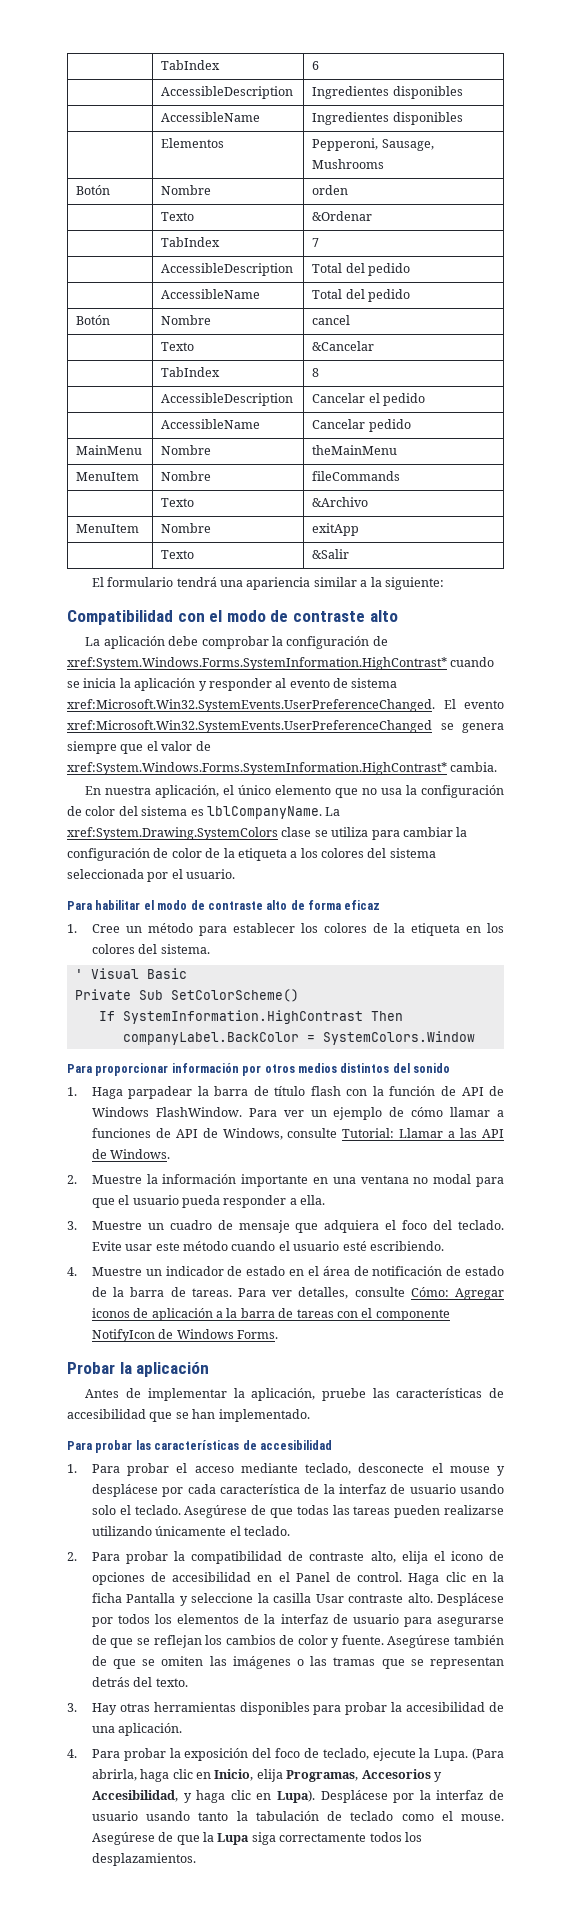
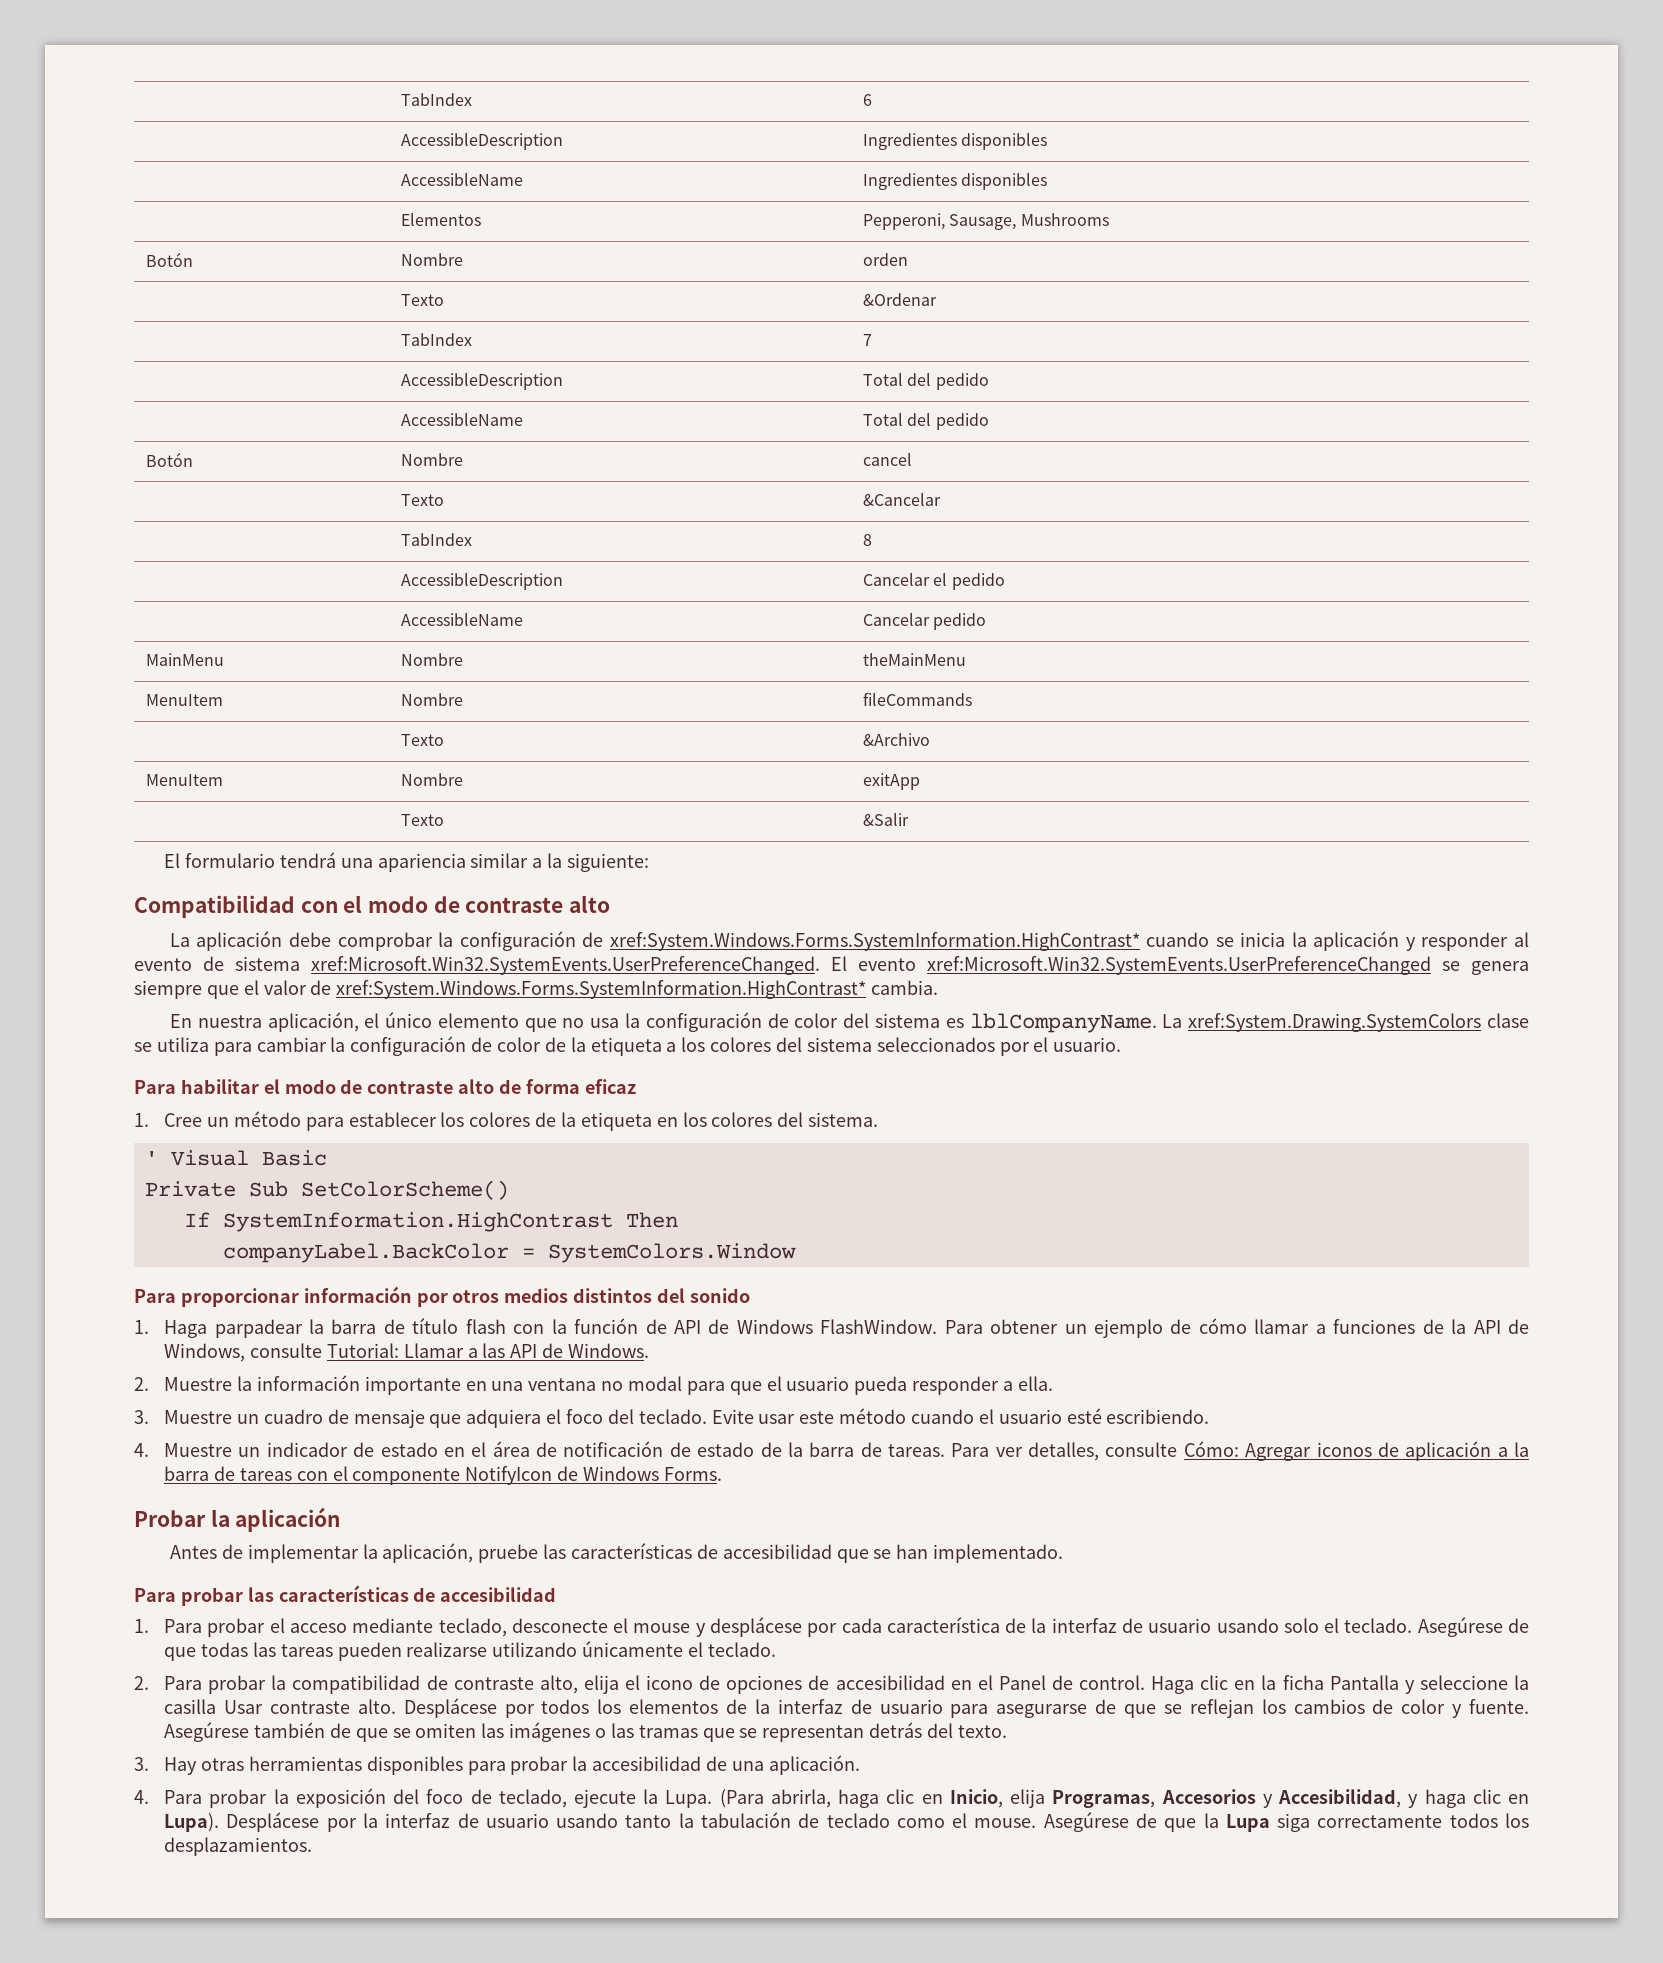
- La xref:System.Drawing.SystemColors clase se utiliza para cambiar la configuración de color de la etiqueta a los colores del sistema seleccionada por el usuario.
+ La xref:System.Drawing.SystemColors clase se utiliza para cambiar la configuración de color de la etiqueta a los colores del sistema seleccionados por el usuario.
- Para ver un ejemplo de cómo llamar a funciones de API de Windows, consulte Tutorial: Llamar a las API de Windows.
+ Para obtener un ejemplo de cómo llamar a funciones de la API de Windows, consulte Tutorial: Llamar a las API de Windows.

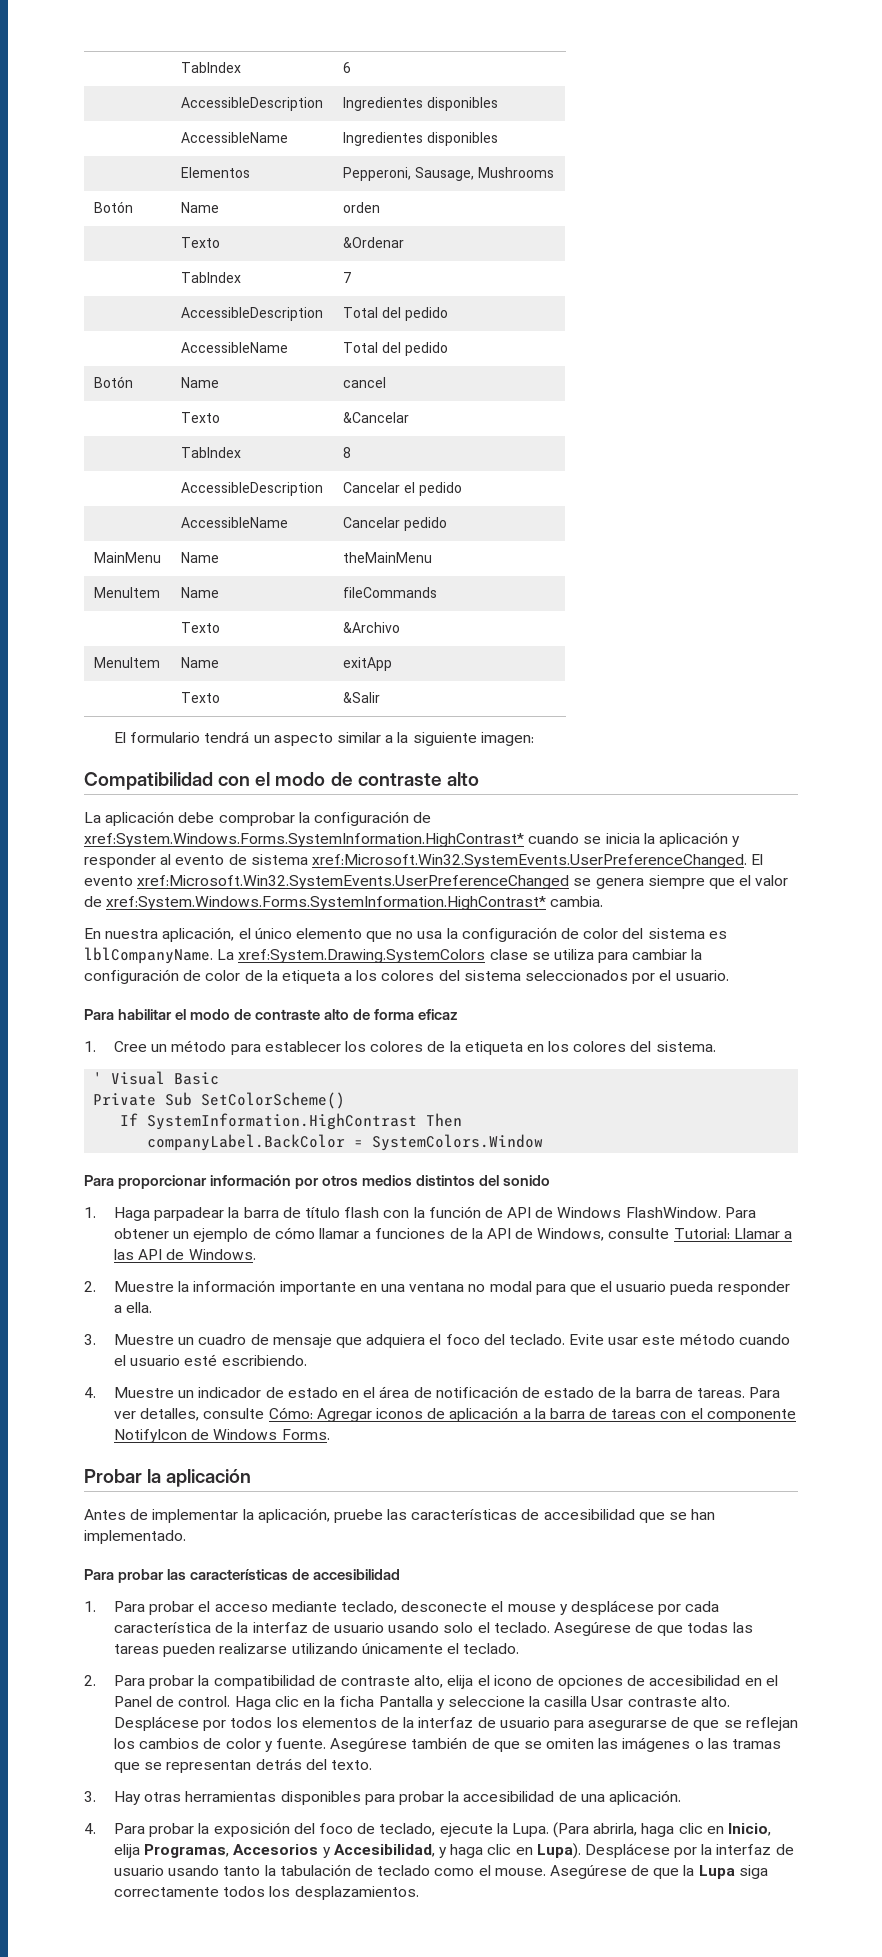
- Botón | Nombre | orden
+ Botón | Name | orden
- Botón | Nombre | cancel
+ Botón | Name | cancel
- MainMenu | Nombre | theMainMenu
+ MainMenu | Name | theMainMenu
- MenuItem | Nombre | fileCommands
+ MenuItem | Name | fileCommands
- MenuItem | Nombre | exitApp
+ MenuItem | Name | exitApp
- El formulario tendrá una apariencia similar a la siguiente:
+ El formulario tendrá un aspecto similar a la siguiente imagen:

